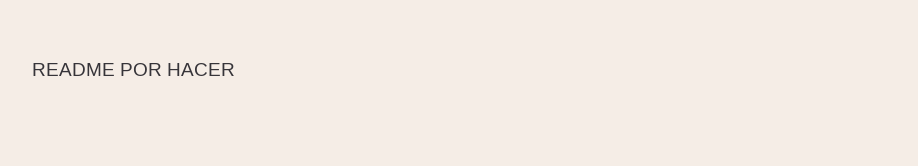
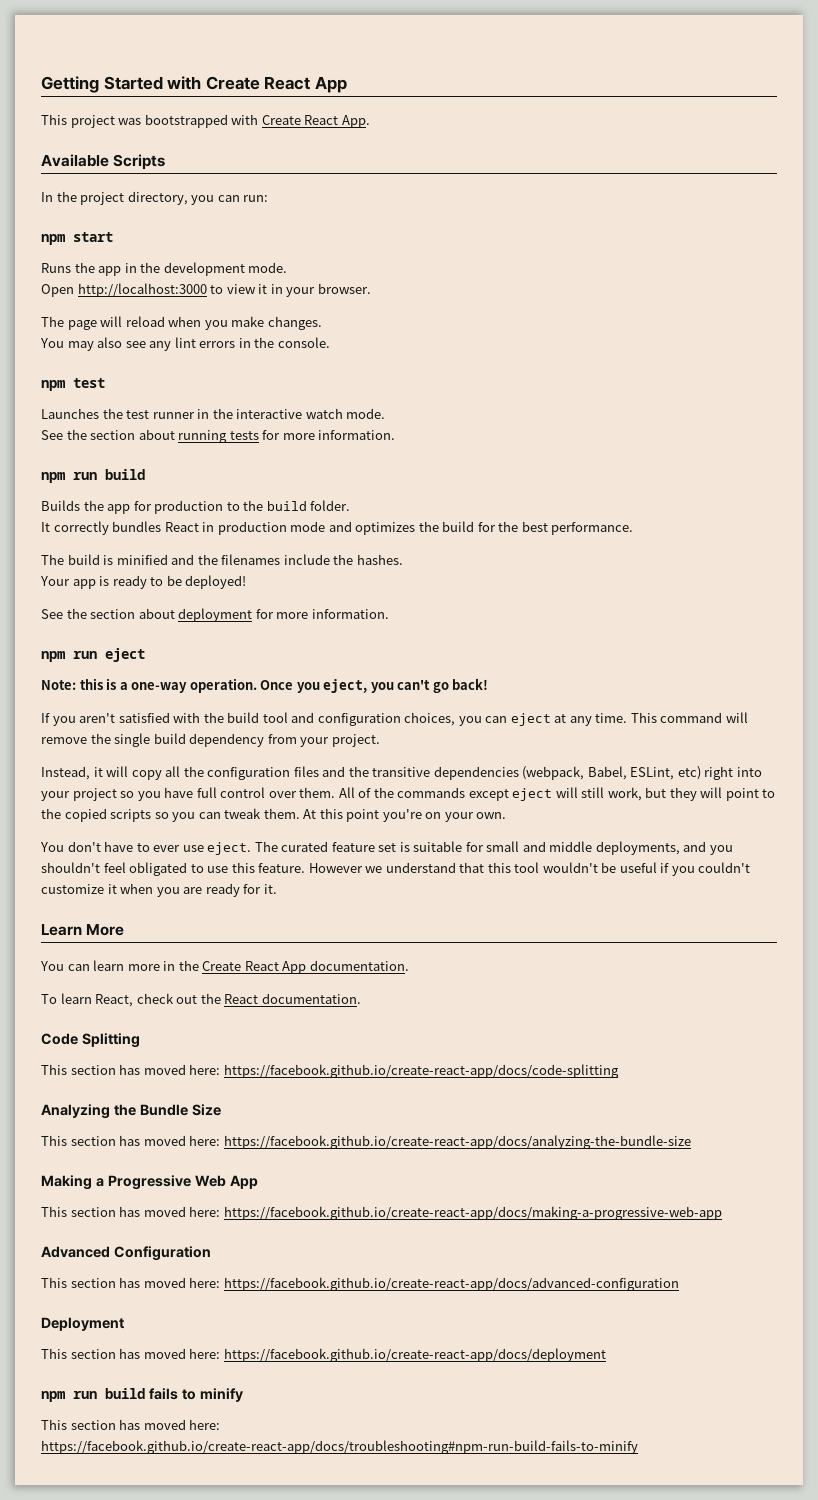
- README POR HACER
+ Getting Started with Create React App
+ This project was bootstrapped with Create React App.
+ Available Scripts
+ In the project directory, you can run:
+ npm start
+ Runs the app in the development mode.
+ Open http://localhost:3000 to view it in your browser.
+ The page will reload when you make changes.
+ You may also see any lint errors in the console.
+ npm test
+ Launches the test runner in the interactive watch mode.
+ See the section about running tests for more information.
+ npm run build
+ Builds the app for production to the build folder.
+ It correctly bundles React in production mode and optimizes the build for the best performance.
+ The build is minified and the filenames include the hashes.
+ Your app is ready to be deployed!
+ See the section about deployment for more information.
+ npm run eject
+ Note: this is a one-way operation. Once you eject, you can't go back!
+ If you aren't satisfied with the build tool and configuration choices, you can eject at any time. This command will remove the single build dependency from your project.
+ Instead, it will copy all the configuration files and the transitive dependencies (webpack, Babel, ESLint, etc) right into your project so you have full control over them. All of the commands except eject will still work, but they will point to the copied scripts so you can tweak them. At this point you're on your own.
+ You don't have to ever use eject. The curated feature set is suitable for small and middle deployments, and you shouldn't feel obligated to use this feature. However we understand that this tool wouldn't be useful if you couldn't customize it when you are ready for it.
+ Learn More
+ You can learn more in the Create React App documentation.
+ To learn React, check out the React documentation.
+ Code Splitting
+ This section has moved here: https://facebook.github.io/create-react-app/docs/code-splitting
+ Analyzing the Bundle Size
+ This section has moved here: https://facebook.github.io/create-react-app/docs/analyzing-the-bundle-size
+ Making a Progressive Web App
+ This section has moved here: https://facebook.github.io/create-react-app/docs/making-a-progressive-web-app
+ Advanced Configuration
+ This section has moved here: https://facebook.github.io/create-react-app/docs/advanced-configuration
+ Deployment
+ This section has moved here: https://facebook.github.io/create-react-app/docs/deployment
+ npm run build fails to minify
+ This section has moved here: https://facebook.github.io/create-react-app/docs/troubleshooting#npm-run-build-fails-to-minify

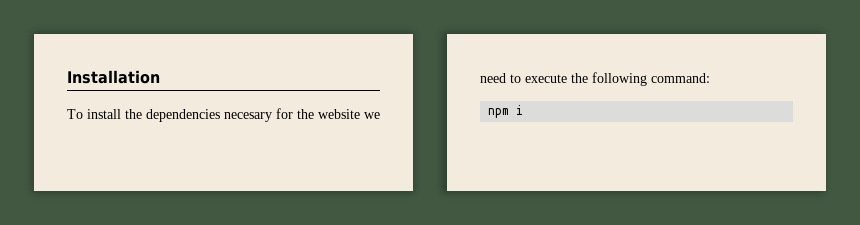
- Getting Started with Create React App
- This project was bootstrapped with Create React App.
- Available Scripts
- In the project directory, you can run:
- npm start
- Runs the app in the development mode.
- Open http://localhost:3000 to view it in your browser.
- The page will reload when you make changes.
- You may also see any lint errors in the console.
- npm test
- Launches the test runner in the interactive watch mode.
- See the section about running tests for more information.
- npm run build
- Builds the app for production to the build folder.
- It correctly bundles React in production mode and optimizes the build for the best performance.
- The build is minified and the filenames include the hashes.
- Your app is ready to be deployed!
- See the section about deployment for more information.
- npm run eject
- Note: this is a one-way operation. Once you eject, you can't go back!
- If you aren't satisfied with the build tool and configuration choices, you can eject at any time. This command will remove the single build dependency from your project.
- Instead, it will copy all the configuration files and the transitive dependencies (webpack, Babel, ESLint, etc) right into your project so you have full control over them. All of the commands except eject will still work, but they will point to the copied scripts so you can tweak them. At this point you're on your own.
- You don't have to ever use eject. The curated feature set is suitable for small and middle deployments, and you shouldn't feel obligated to use this feature. However we understand that this tool wouldn't be useful if you couldn't customize it when you are ready for it.
- Learn More
- You can learn more in the Create React App documentation.
- To learn React, check out the React documentation.
- Code Splitting
- This section has moved here: https://facebook.github.io/create-react-app/docs/code-splitting
- Analyzing the Bundle Size
- This section has moved here: https://facebook.github.io/create-react-app/docs/analyzing-the-bundle-size
- Making a Progressive Web App
- This section has moved here: https://facebook.github.io/create-react-app/docs/making-a-progressive-web-app
- Advanced Configuration
- This section has moved here: https://facebook.github.io/create-react-app/docs/advanced-configuration
- Deployment
- This section has moved here: https://facebook.github.io/create-react-app/docs/deployment
- npm run build fails to minify
- This section has moved here: https://facebook.github.io/create-react-app/docs/troubleshooting#npm-run-build-fails-to-minify
+ Installation
+ To install the dependencies necesary for the website we need to execute the following command:
+ npm i

